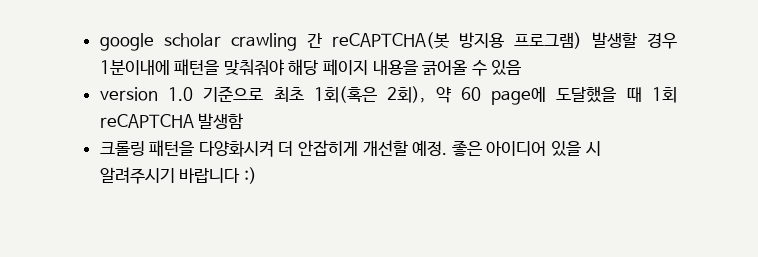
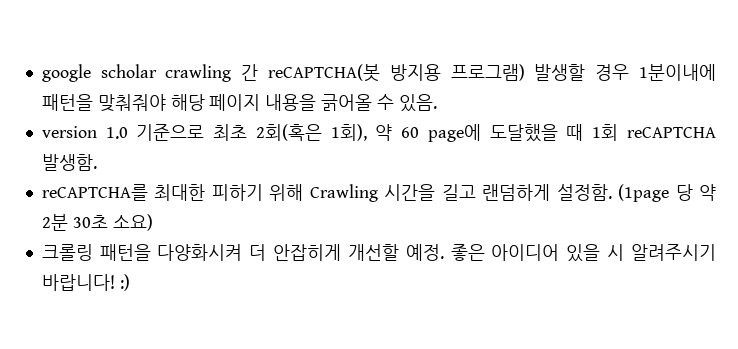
- google scholar crawling 간 reCAPTCHA(봇 방지용 프로그램) 발생할 경우 1분이내에 패턴을 맞춰줘야 해당 페이지 내용을 긁어올 수 있음
+ google scholar crawling 간 reCAPTCHA(봇 방지용 프로그램) 발생할 경우 1분이내에 패턴을 맞춰줘야 해당 페이지 내용을 긁어올 수 있음.
- version 1.0 기준으로 최초 1회(혹은 2회), 약 60 page에 도달했을 때 1회 reCAPTCHA 발생함
+ version 1.0 기준으로 최초 2회(혹은 1회), 약 60 page에 도달했을 때 1회 reCAPTCHA 발생함.
+ reCAPTCHA를 최대한 피하기 위해 Crawling 시간을 길고 랜덤하게 설정함. (1page 당 약 2분 30초 소요)
- 좋은 아이디어 있을 시 알려주시기 바랍니다 :)
+ 좋은 아이디어 있을 시 알려주시기 바랍니다! :)

